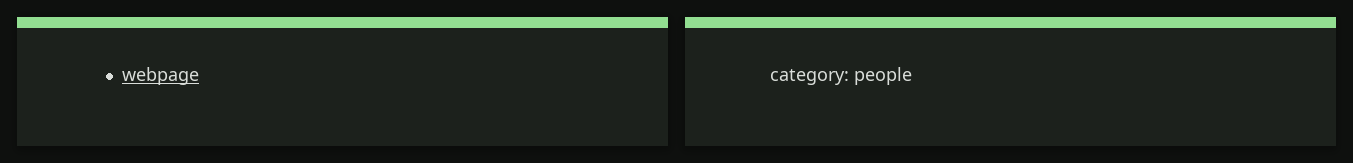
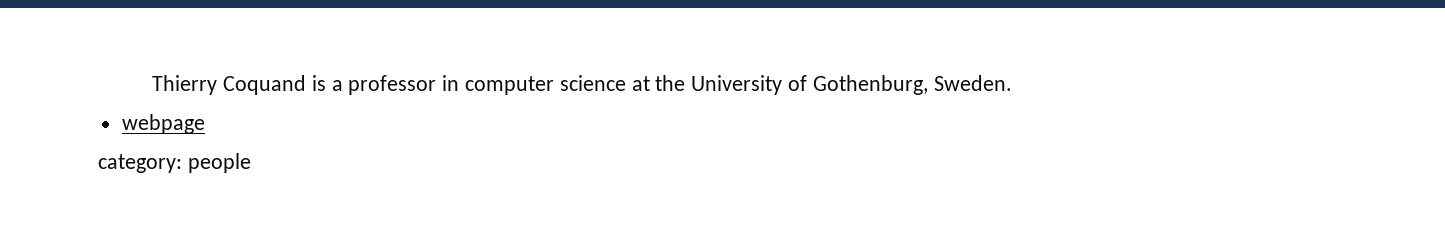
+ Thierry Coquand is a professor in computer science at the University of Gothenburg, Sweden.

